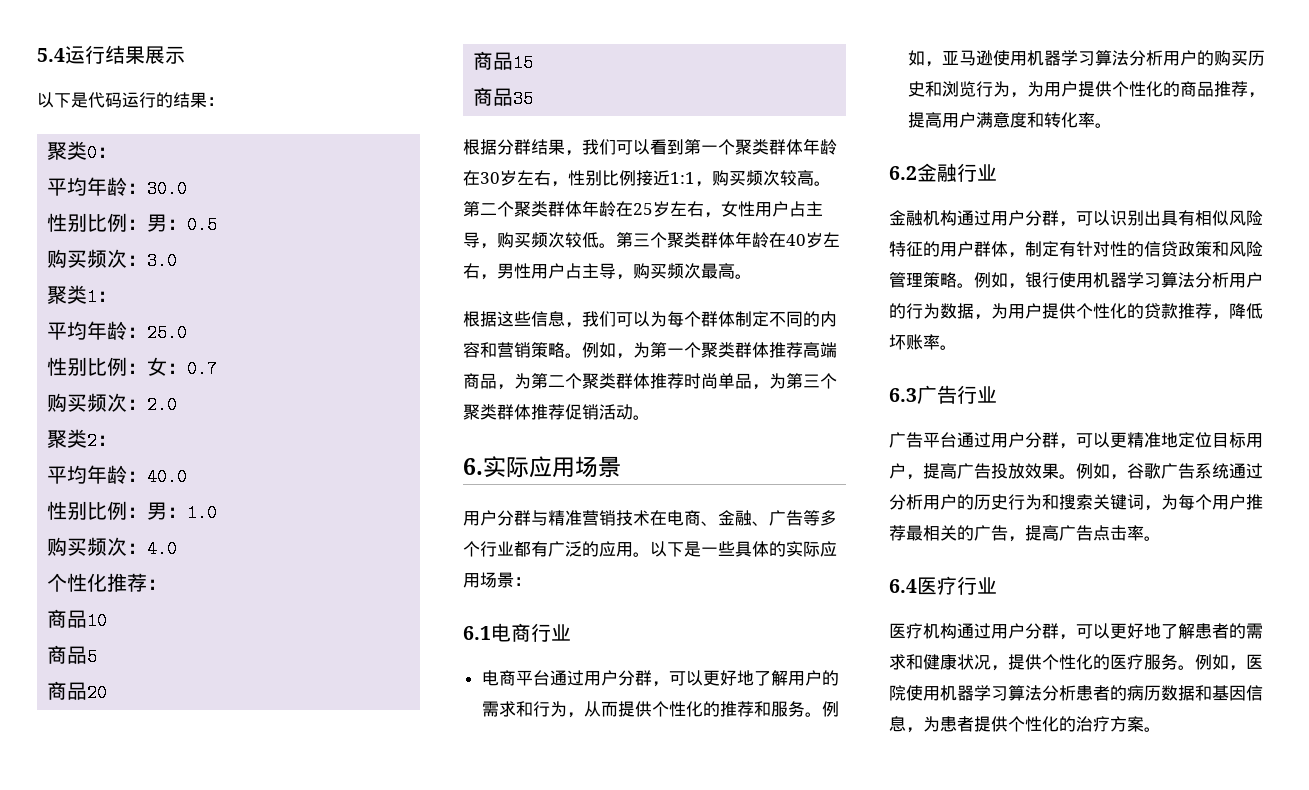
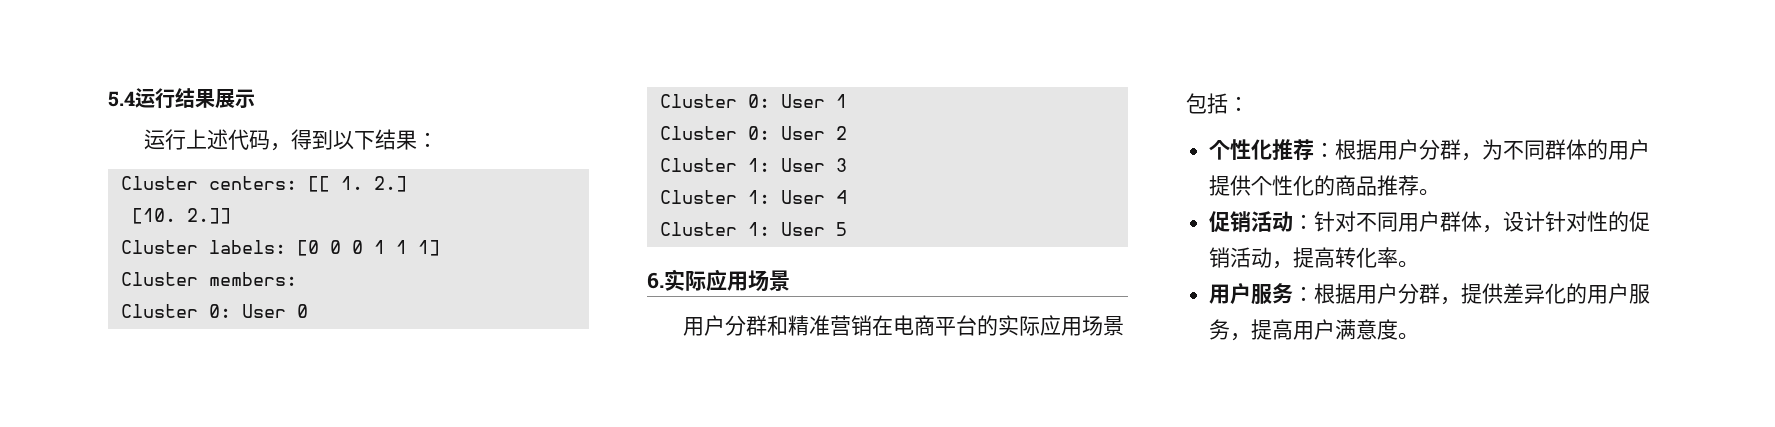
- 以下是代码运行的结果：
- 聚类0：
- 平均年龄：30.0
- 性别比例：男：0.5
- 购买频次：3.0
- 聚类1：
- 平均年龄：25.0
- 性别比例：女：0.7
- 购买频次：2.0
- 聚类2：
- 平均年龄：40.0
- 性别比例：男：1.0
- 购买频次：4.0
- 个性化推荐：
- 商品10
- 商品5
- 商品20
- 商品15
- 商品35
- 根据分群结果，我们可以看到第一个聚类群体年龄在30岁左右，性别比例接近1:1，购买频次较高。第二个聚类群体年龄在25岁左右，女性用户占主导，购买频次较低。第三个聚类群体年龄在40岁左右，男性用户占主导，购买频次最高。
- 根据这些信息，我们可以为每个群体制定不同的内容和营销策略。例如，为第一个聚类群体推荐高端商品，为第二个聚类群体推荐时尚单品，为第三个聚类群体推荐促销活动。
+ 运行上述代码，得到以下结果：
+ Cluster centers: [[ 1. 2.]
+ [10. 2.]]
+ Cluster labels: [0 0 0 1 1 1]
+ Cluster members:
+ Cluster 0: User 0
+ Cluster 0: User 1
+ Cluster 0: User 2
+ Cluster 1: User 3
+ Cluster 1: User 4
+ Cluster 1: User 5
- 用户分群与精准营销技术在电商、金融、广告等多个行业都有广泛的应用。以下是一些具体的实际应用场景：
- 6.1电商行业
- 电商平台通过用户分群，可以更好地了解用户的需求和行为，从而提供个性化的推荐和服务。例如，亚马逊使用机器学习算法分析用户的购买历史和浏览行为，为用户提供个性化的商品推荐，提高用户满意度和转化率。
- 6.2金融行业
- 金融机构通过用户分群，可以识别出具有相似风险特征的用户群体，制定有针对性的信贷政策和风险管理策略。例如，银行使用机器学习算法分析用户的行为数据，为用户提供个性化的贷款推荐，降低坏账率。
- 6.3广告行业
- 广告平台通过用户分群，可以更精准地定位目标用户，提高广告投放效果。例如，谷歌广告系统通过分析用户的历史行为和搜索关键词，为每个用户推荐最相关的广告，提高广告点击率。
- 6.4医疗行业
- 医疗机构通过用户分群，可以更好地了解患者的需求和健康状况，提供个性化的医疗服务。例如，医院使用机器学习算法分析患者的病历数据和基因信息，为患者提供个性化的治疗方案。
+ 用户分群和精准营销在电商平台的实际应用场景包括：
+ 个性化推荐：根据用户分群，为不同群体的用户提供个性化的商品推荐。
+ 促销活动：针对不同用户群体，设计针对性的促销活动，提高转化率。
+ 用户服务：根据用户分群，提供差异化的用户服务，提高用户满意度。

